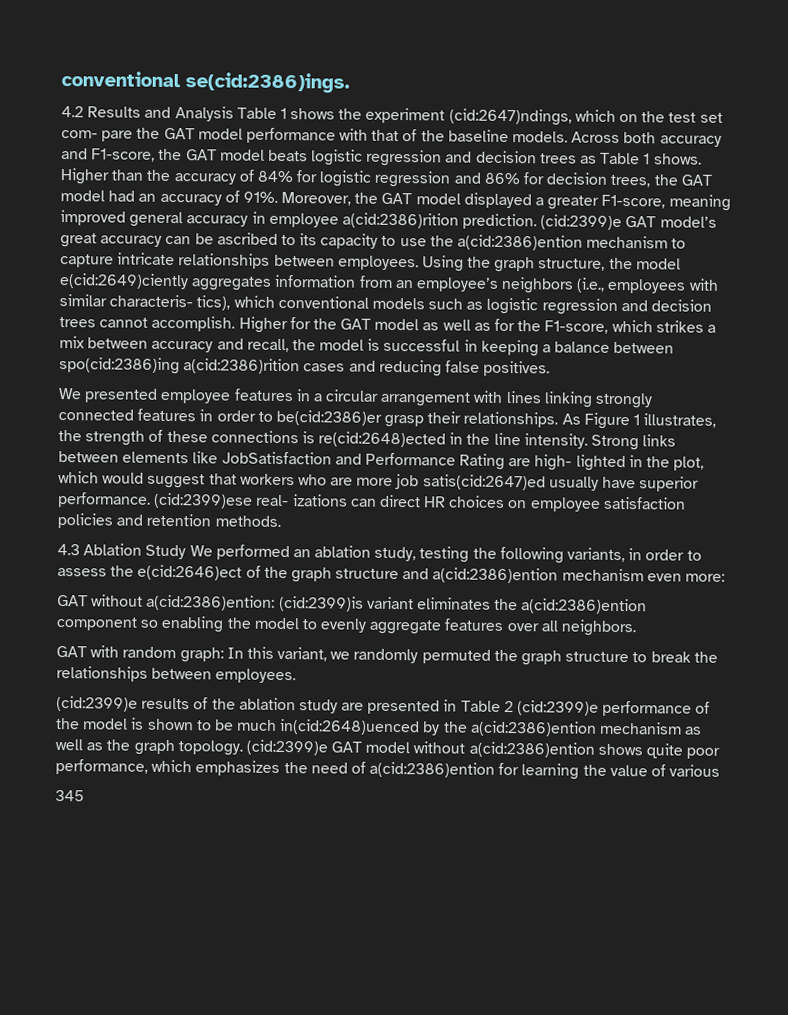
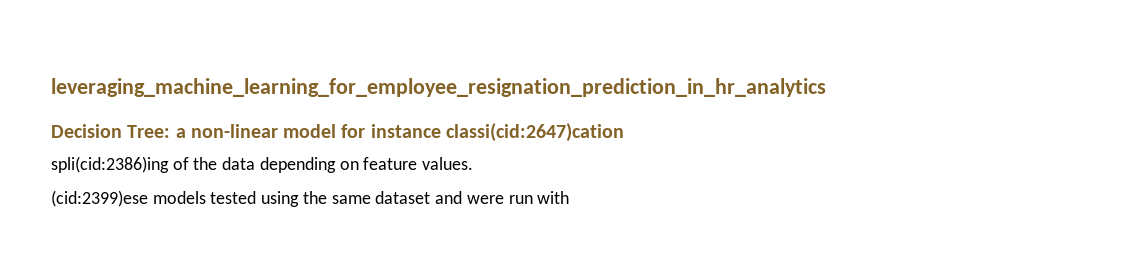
- conventional se(cid:2386)ings.
- 4.2 Results and Analysis Table 1 shows the experiment (cid:2647)ndings, which on the test set com- pare the GAT model performance with that of the baseline models. Across both accuracy and F1-score, the GAT model beats logistic regression and decision trees as Table 1 shows. Higher than the accuracy of 84% for logistic regression and 86% for decision trees, the GAT model had an accuracy of 91%. Moreover, the GAT model displayed a greater F1-score, meaning improved general accuracy in employee a(cid:2386)rition prediction. (cid:2399)e GAT model’s great accuracy can be ascribed to its capacity to use the a(cid:2386)ention mechanism to capture intricate relationships between employees. Using the graph structure, the model e(cid:2649)ciently aggregates information from an employee’s neighbors (i.e., employees with similar characteris- tics), which conventional models such as logistic regression and decision trees cannot accomplish. Higher for the GAT model as well as for the F1-score, which strikes a mix between accuracy and recall, the model is successful in keeping a balance between spo(cid:2386)ing a(cid:2386)rition cases and reducing false positives.
- We presented employee features in a circular arrangement with lines linking strongly connected features in order to be(cid:2386)er grasp their relationships. As Figure 1 illustrates, the strength of these connections is re(cid:2648)ected in the line intensity. Strong links between elements like JobSatisfaction and Performance Rating are high- lighted in the plot, which would suggest that workers who are more job satis(cid:2647)ed usually have superior performance. (cid:2399)ese real- izations can direct HR choices on employee satisfaction policies and retention methods.
- 4.3 Ablation Study We performed an ablation study, testing the following variants, in order to assess the e(cid:2646)ect of the graph structure and a(cid:2386)ention mechanism even more:
- GAT without a(cid:2386)ention: (cid:2399)is variant eliminates the a(cid:2386)ention component so enabling the model to evenly aggregate features over all neighbors.
- GAT with random graph: In this variant, we randomly permuted the graph structure to break the relationships between employees.
- (cid:2399)e results of the ablation study are presented in Table 2 (cid:2399)e performance of the model is shown to be much in(cid:2648)uenced by the a(cid:2386)ention mechanism as well as the graph topology. (cid:2399)e GAT model without a(cid:2386)ention shows quite poor performance, which emphasizes the need of a(cid:2386)ention for learning the value of various
- 345
+ leveraging_machine_learning_for_employee_resignation_prediction_in_hr_analytics
+ Decision Tree: a non-linear model for instance classi(cid:2647)cation
+ spli(cid:2386)ing of the data depending on feature values.
+ (cid:2399)ese models tested using the same dataset and were run with

